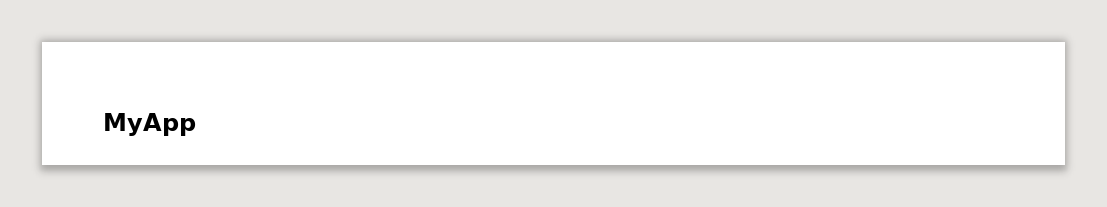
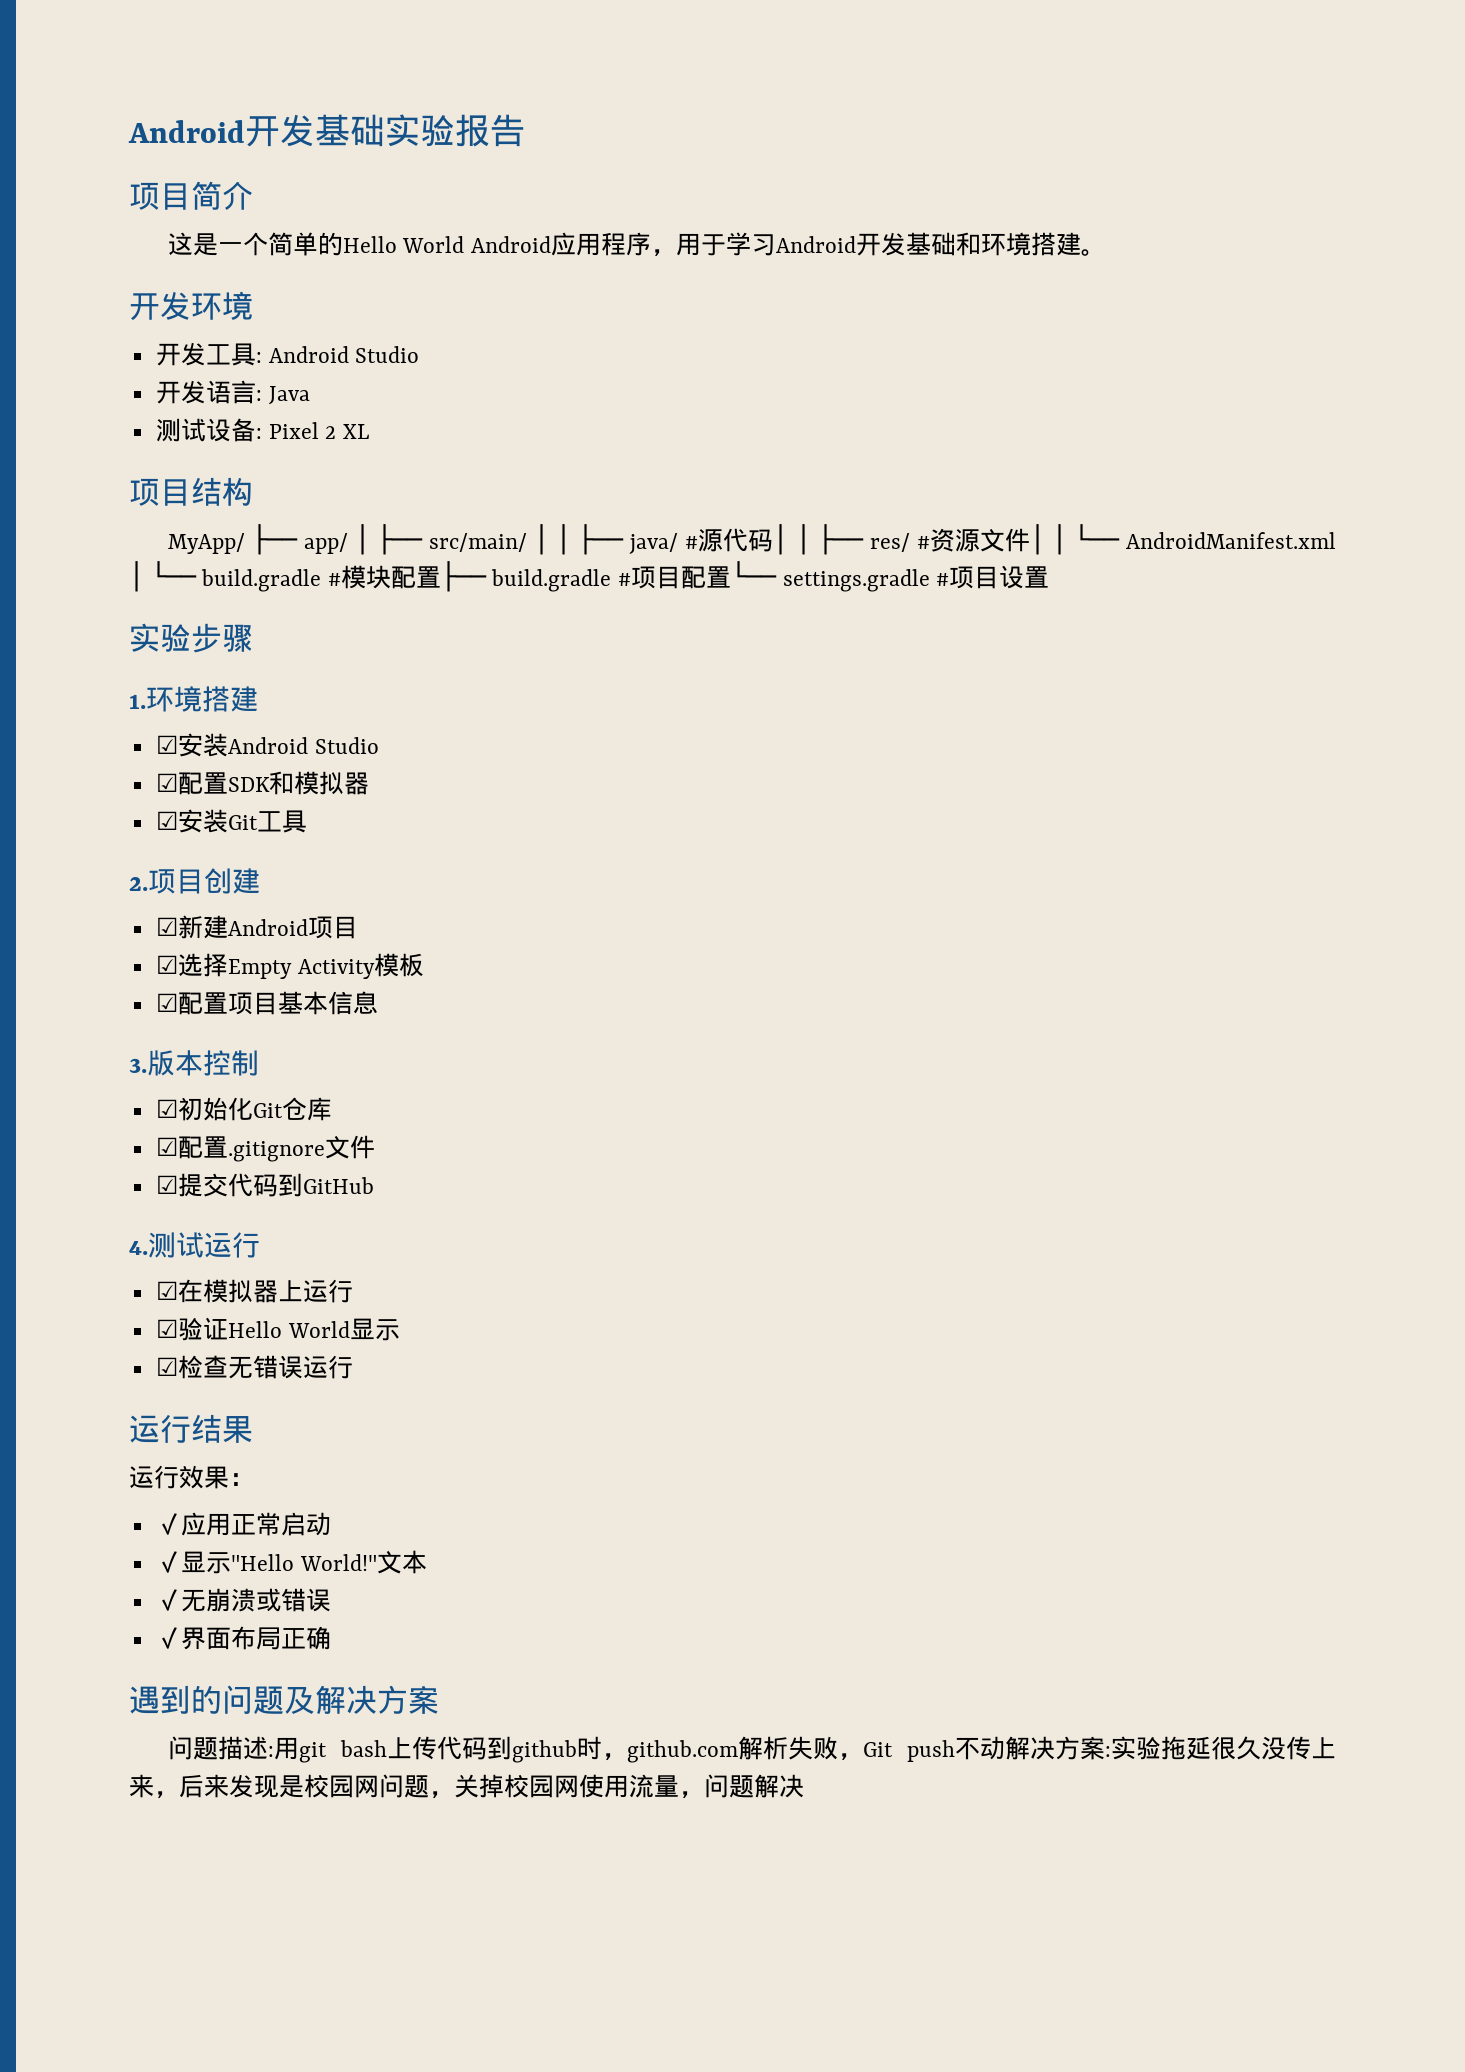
- MyApp
+ Android开发基础实验报告
+ 项目简介
+ 这是一个简单的Hello World Android应用程序，用于学习Android开发基础和环境搭建。
+ 开发环境
+ 开发工具: Android Studio
+ 开发语言: Java
+ 测试设备: Pixel 2 XL
+ 项目结构
+ MyApp/ ├── app/ │ ├── src/main/ │ │ ├── java/ #源代码│ │ ├── res/ #资源文件│ │ └── AndroidManifest.xml │ └── build.gradle #模块配置├── build.gradle #项目配置└── settings.gradle #项目设置
+ 实验步骤
+ 1.环境搭建
+ ☑安装Android Studio
+ ☑配置SDK和模拟器
+ ☑安装Git工具
+ 2.项目创建
+ ☑新建Android项目
+ ☑选择Empty Activity模板
+ ☑配置项目基本信息
+ 3.版本控制
+ ☑初始化Git仓库
+ ☑配置.gitignore文件
+ ☑提交代码到GitHub
+ 4.测试运行
+ ☑在模拟器上运行
+ ☑验证Hello World显示
+ ☑检查无错误运行
+ 运行结果
+ 运行效果：
+ ✓应用正常启动
+ ✓显示"Hello World!"文本
+ ✓无崩溃或错误
+ ✓界面布局正确
+ 遇到的问题及解决方案
+ 问题描述:用git bash上传代码到github时，github.com解析失败，Git push不动解决方案:实验拖延很久没传上来，后来发现是校园网问题，关掉校园网使用流量，问题解决

